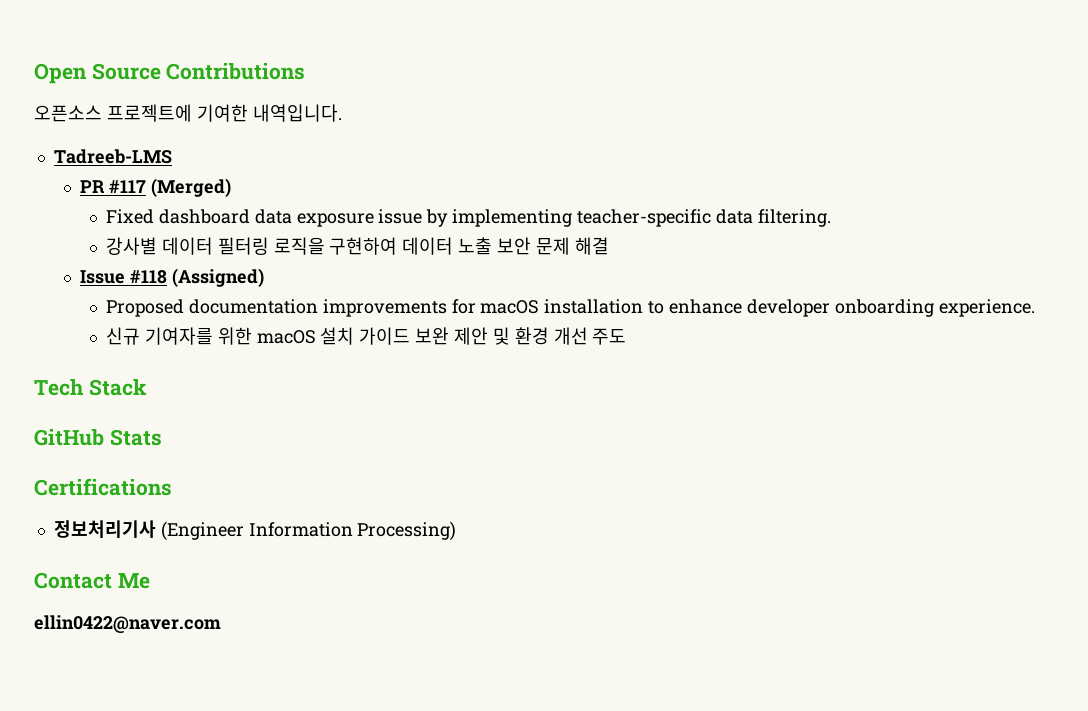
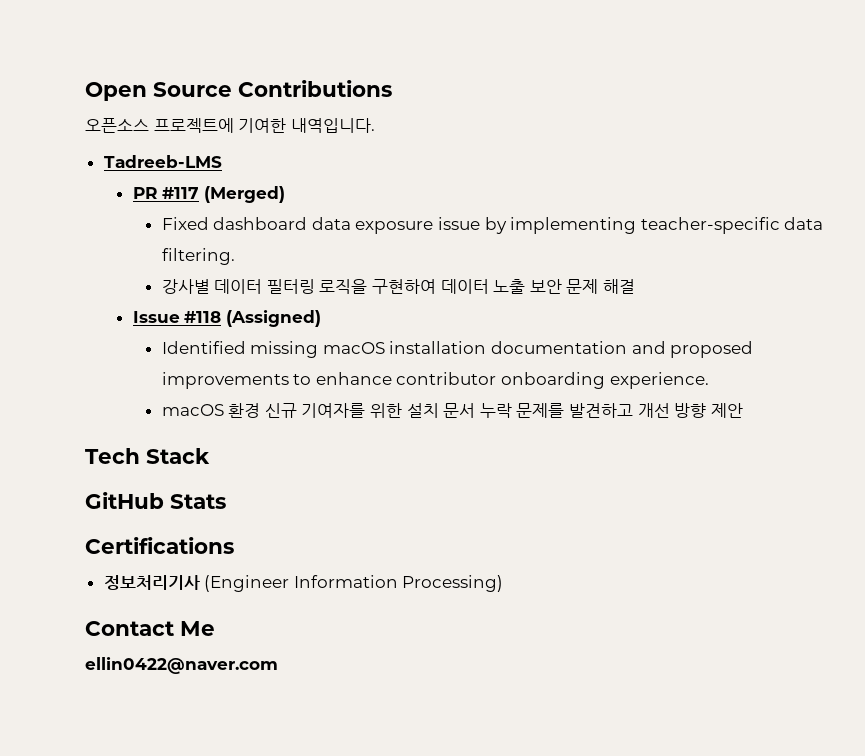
- Proposed documentation improvements for macOS installation to enhance developer onboarding experience.
+ Identified missing macOS installation documentation and proposed improvements to enhance contributor onboarding experience.
- 신규 기여자를 위한 macOS 설치 가이드 보완 제안 및 환경 개선 주도
+ macOS 환경 신규 기여자를 위한 설치 문서 누락 문제를 발견하고 개선 방향 제안

